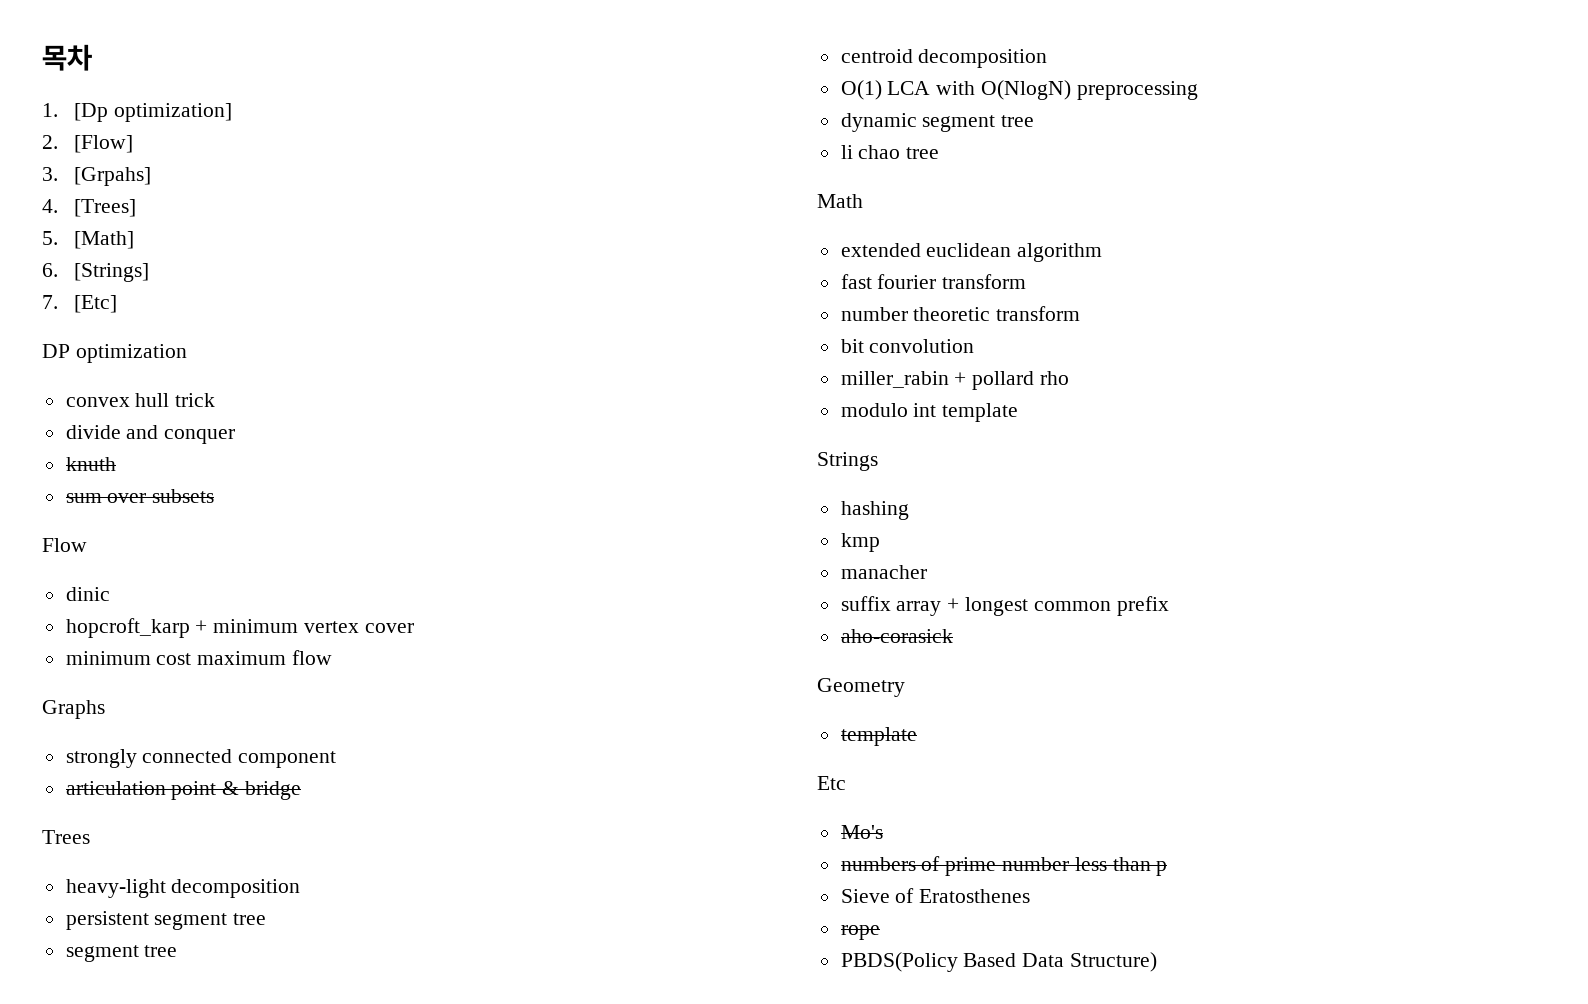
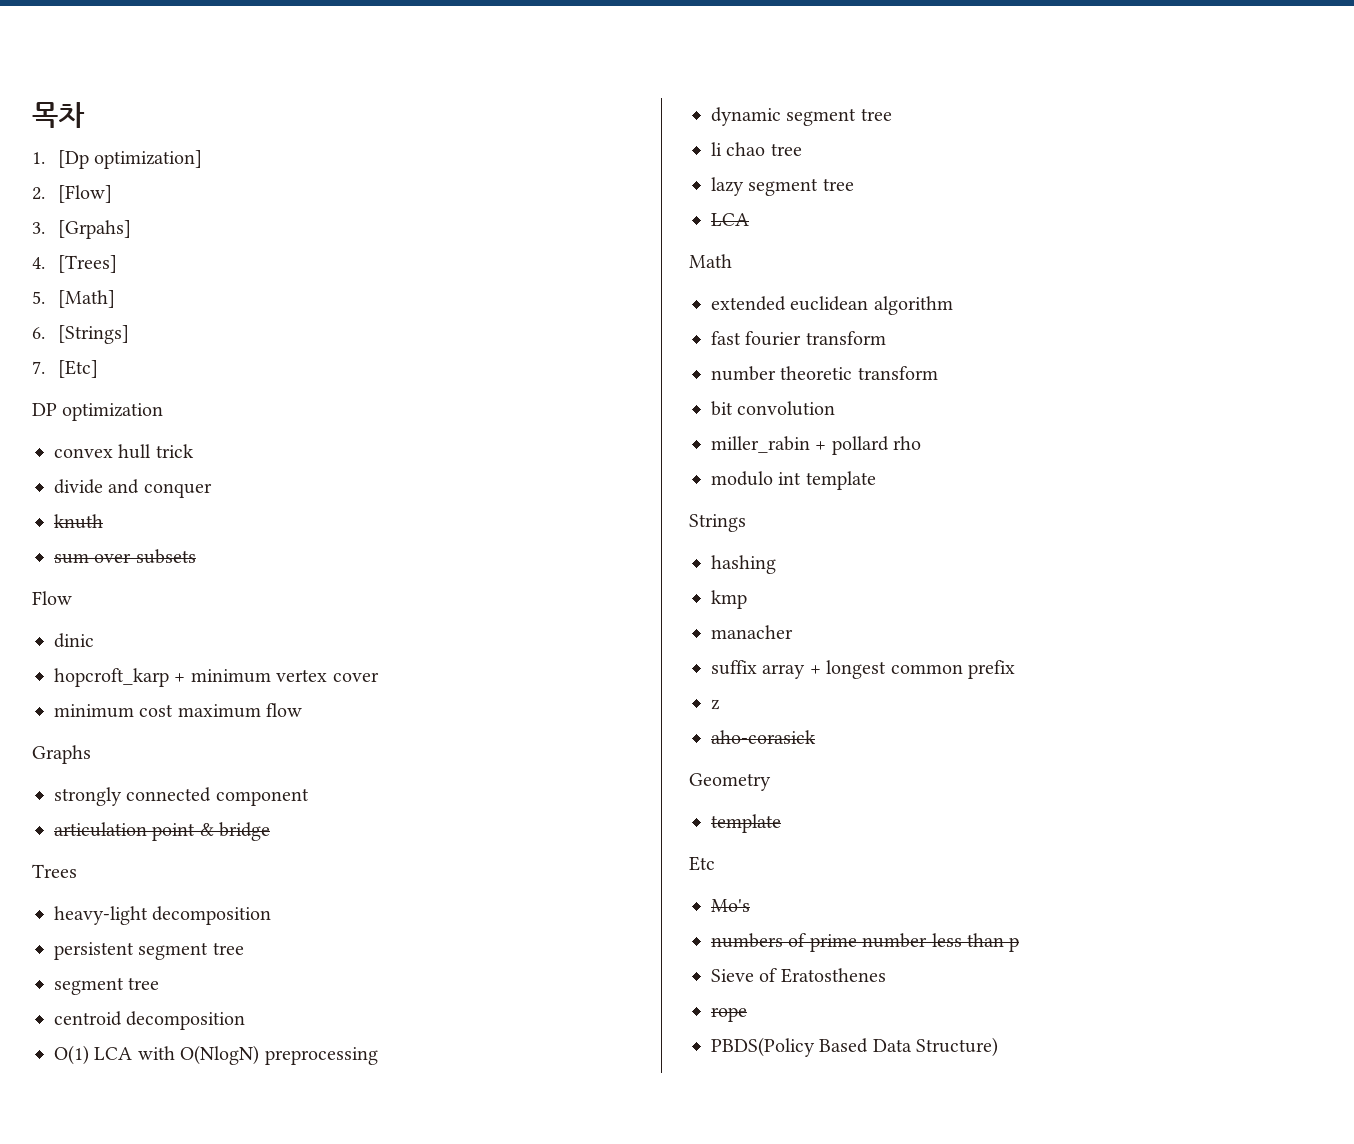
+ lazy segment tree
+ LCA
+ z

